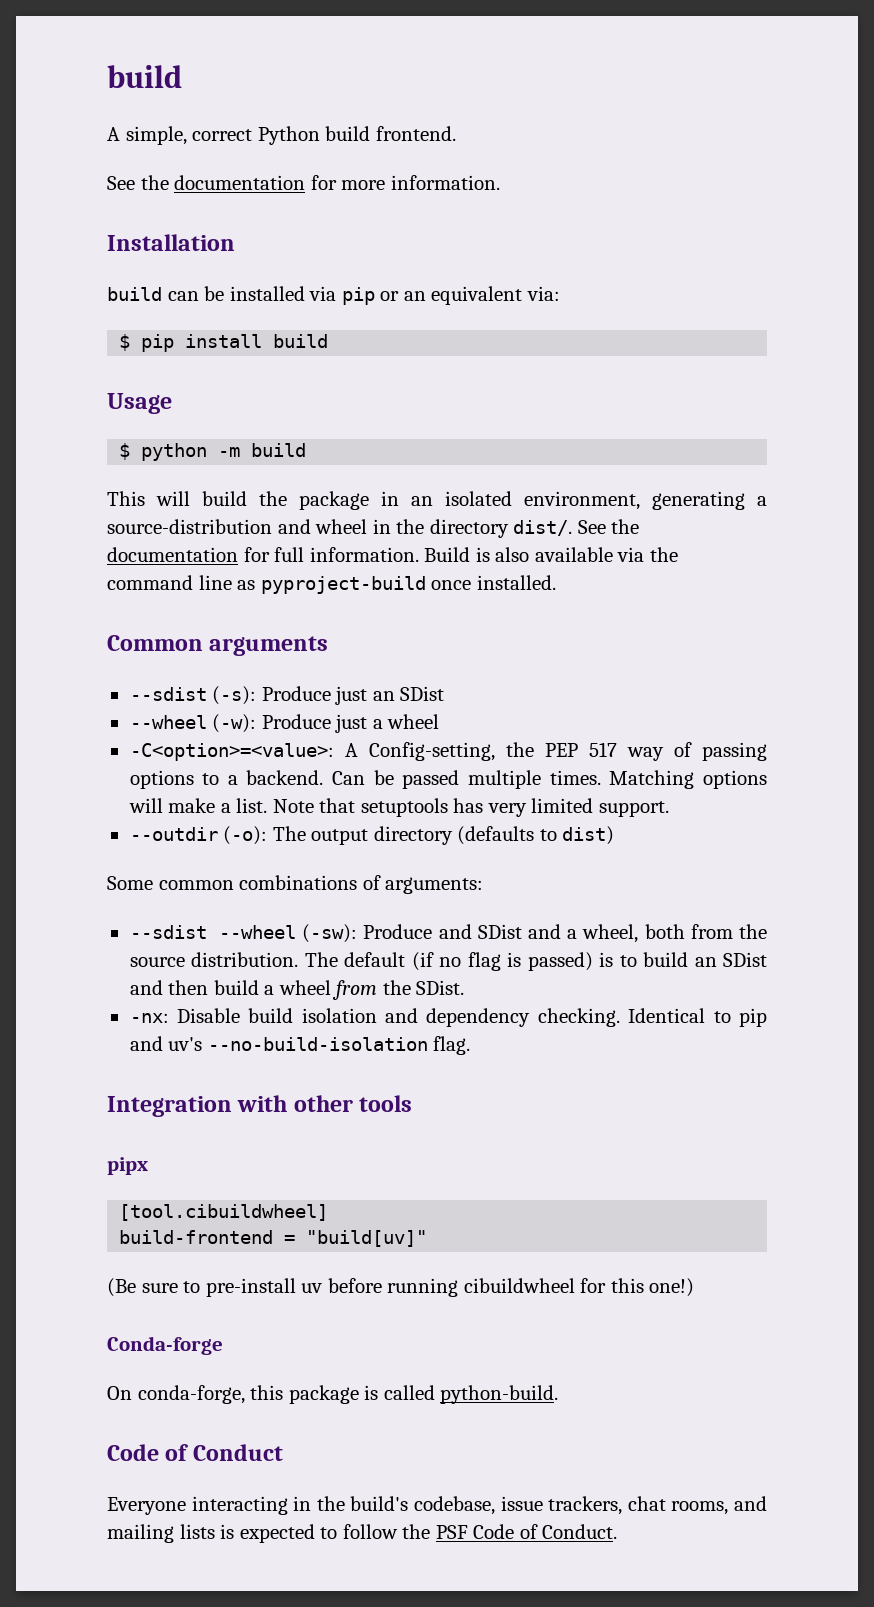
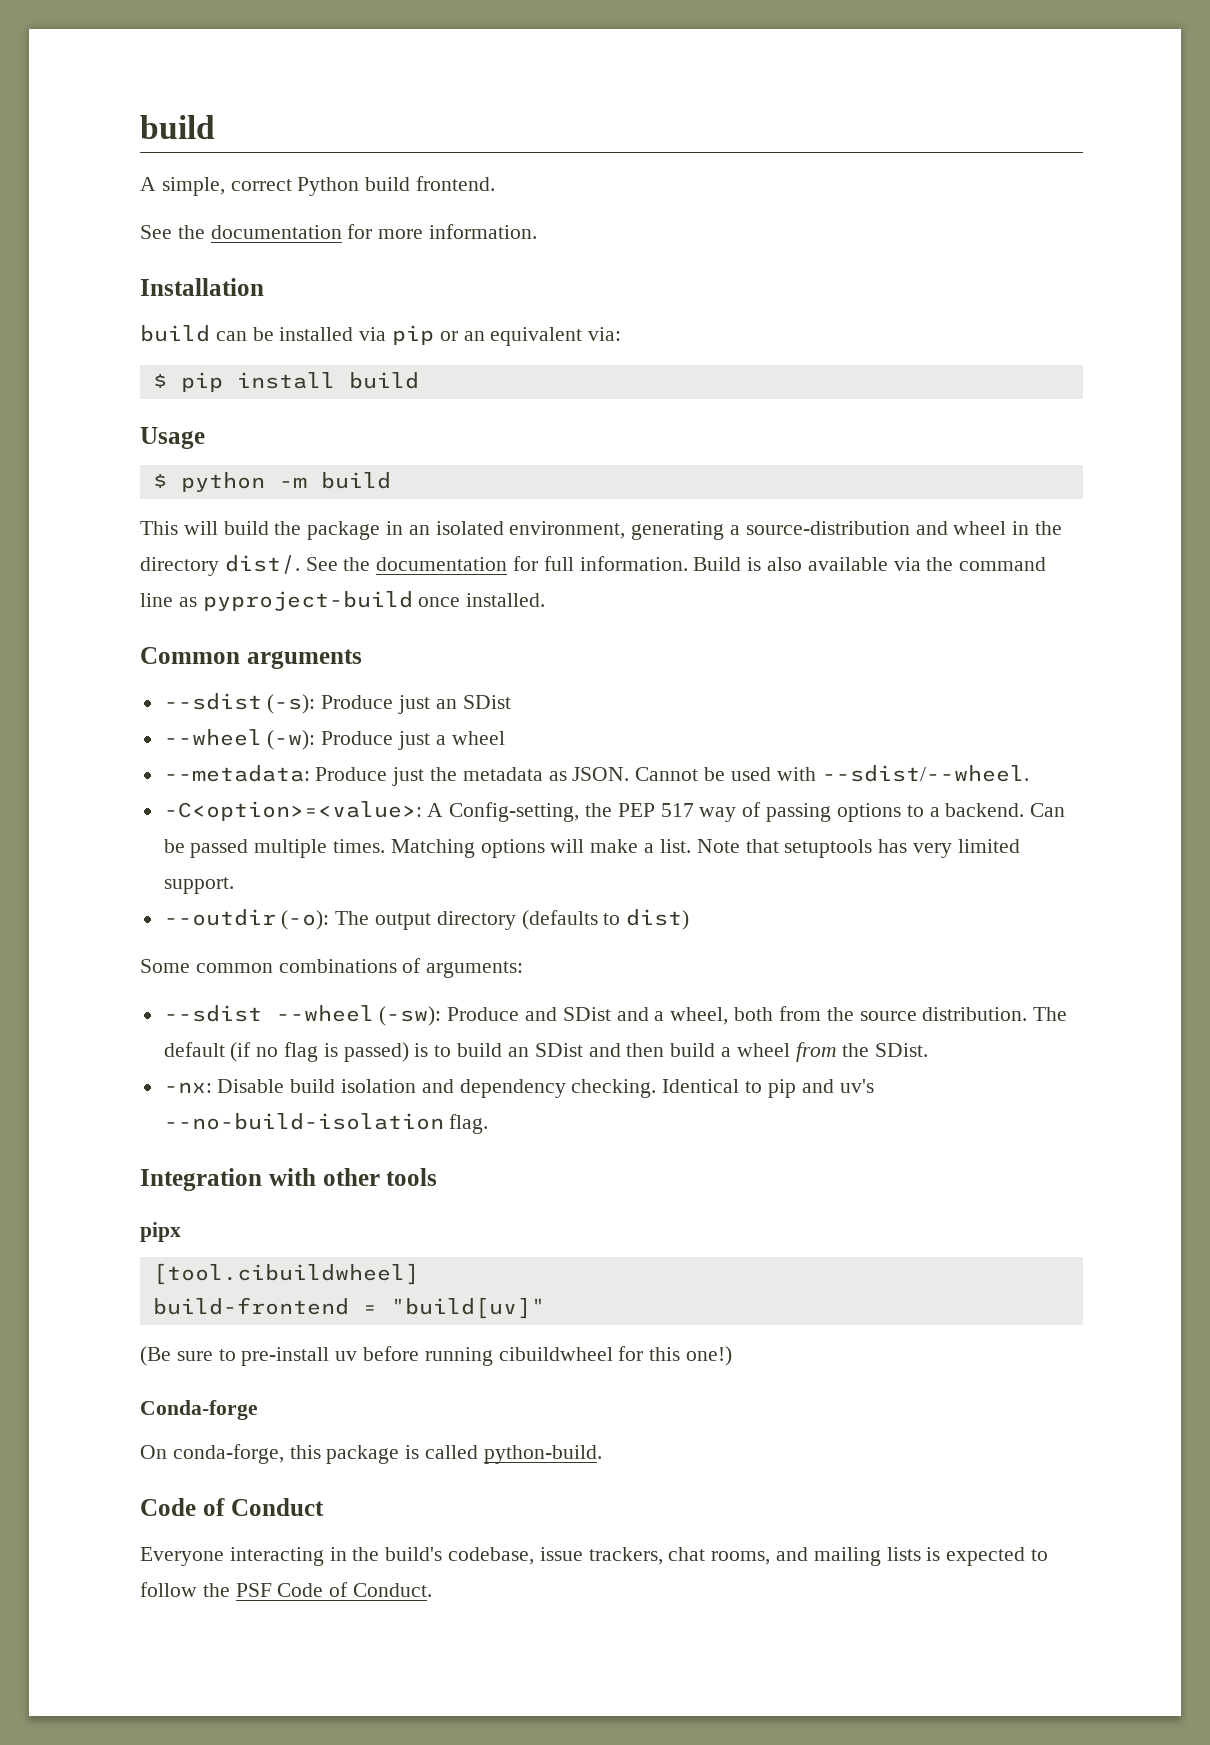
+ --metadata: Produce just the metadata as JSON. Cannot be used with --sdist/--wheel.

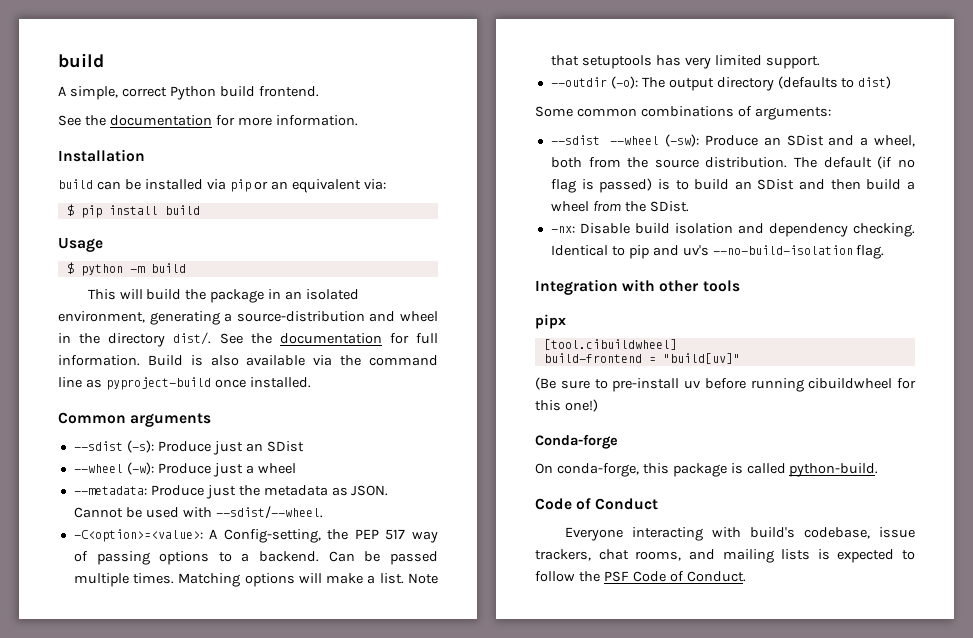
- --sdist --wheel (-sw): Produce and SDist and a wheel, both from the source distribution.
+ --sdist --wheel (-sw): Produce an SDist and a wheel, both from the source distribution.
- Everyone interacting in the build's codebase, issue trackers, chat rooms, and mailing lists is expected to follow the PSF Code of Conduct.
+ Everyone interacting with build's codebase, issue trackers, chat rooms, and mailing lists is expected to follow the PSF Code of Conduct.

